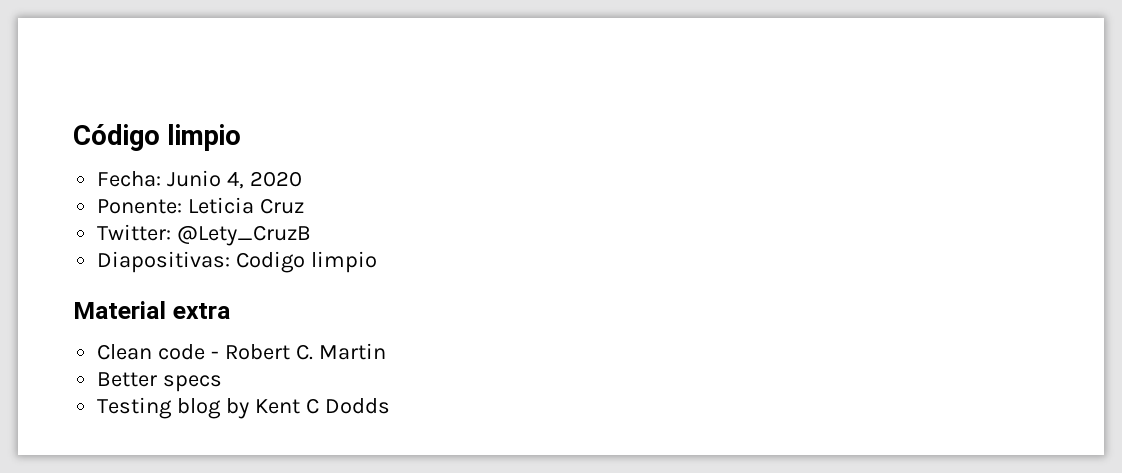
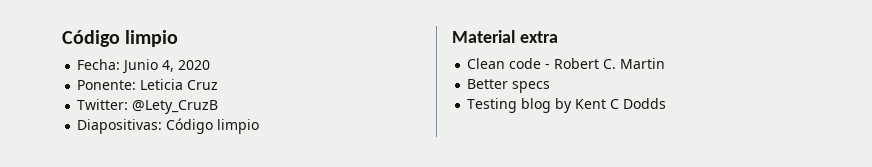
- Diapositivas: Codigo limpio
+ Diapositivas: Código limpio

